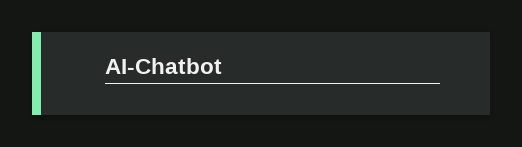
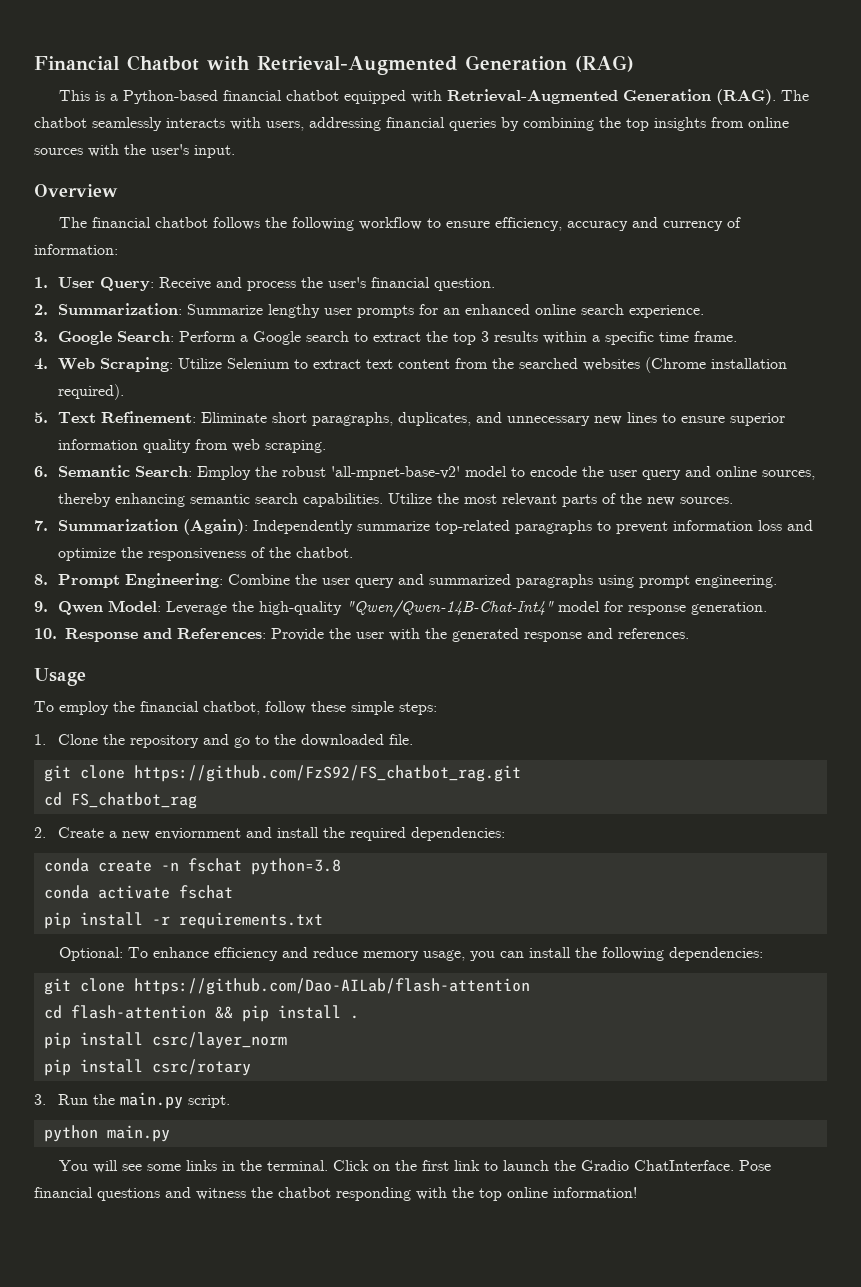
- AI-Chatbot
+ Financial Chatbot with Retrieval-Augmented Generation (RAG)
+ This is a Python-based financial chatbot equipped with Retrieval-Augmented Generation (RAG). The chatbot seamlessly interacts with users, addressing financial queries by combining the top insights from online sources with the user's input.
+ Overview
+ The financial chatbot follows the following workflow to ensure efficiency, accuracy and currency of information:
+ 1. User Query: Receive and process the user's financial question.
+ 2. Summarization: Summarize lengthy user prompts for an enhanced online search experience.
+ 3. Google Search: Perform a Google search to extract the top 3 results within a specific time frame.
+ 4. Web Scraping: Utilize Selenium to extract text content from the searched websites (Chrome installation required).
+ 5. Text Refinement: Eliminate short paragraphs, duplicates, and unnecessary new lines to ensure superior information quality from web scraping.
+ 6. Semantic Search: Employ the robust 'all-mpnet-base-v2' model to encode the user query and online sources, thereby enhancing semantic search capabilities. Utilize the most relevant parts of the new sources.
+ 7. Summarization (Again): Independently summarize top-related paragraphs to prevent information loss and optimize the responsiveness of the chatbot.
+ 8. Prompt Engineering: Combine the user query and summarized paragraphs using prompt engineering.
+ 9. Qwen Model: Leverage the high-quality "Qwen/Qwen-14B-Chat-Int4" model for response generation.
+ 10. Response and References: Provide the user with the generated response and references.
+ Usage
+ To employ the financial chatbot, follow these simple steps:
+ 1. Clone the repository and go to the downloaded file.
+ git clone https://github.com/FzS92/FS_chatbot_rag.git
+ cd FS_chatbot_rag
+ 2. Create a new enviornment and install the required dependencies:
+ conda create -n fschat python=3.8
+ conda activate fschat
+ pip install -r requirements.txt
+ Optional: To enhance efficiency and reduce memory usage, you can install the following dependencies:
+ git clone https://github.com/Dao-AILab/flash-attention
+ cd flash-attention && pip install .
+ pip install csrc/layer_norm
+ pip install csrc/rotary
+ 3. Run the main.py script.
+ python main.py
+ You will see some links in the terminal. Click on the first link to launch the Gradio ChatInterface. Pose financial questions and witness the chatbot responding with the top online information!

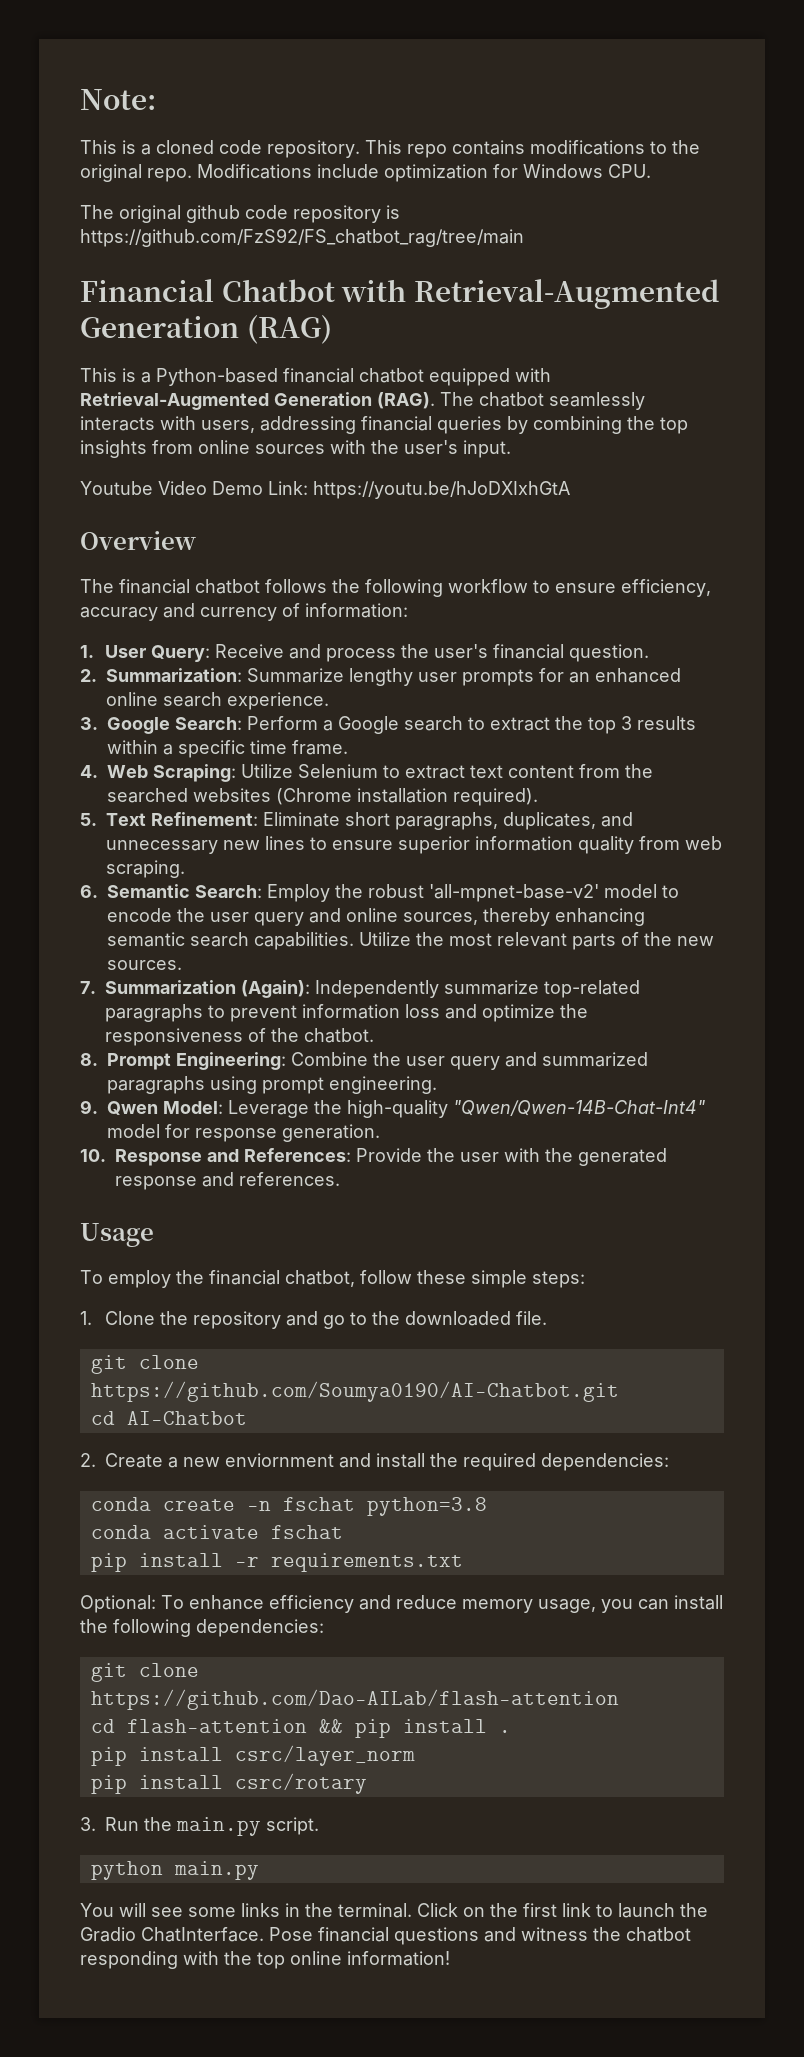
+ Note:
+ This is a cloned code repository. This repo contains modifications to the original repo. Modifications include optimization for Windows CPU.
+ The original github code repository is https://github.com/FzS92/FS_chatbot_rag/tree/main
+ Youtube Video Demo Link: https://youtu.be/hJoDXIxhGtA
- git clone https://github.com/FzS92/FS_chatbot_rag.git
- cd FS_chatbot_rag
+ git clone https://github.com/Soumya0190/AI-Chatbot.git
+ cd AI-Chatbot

